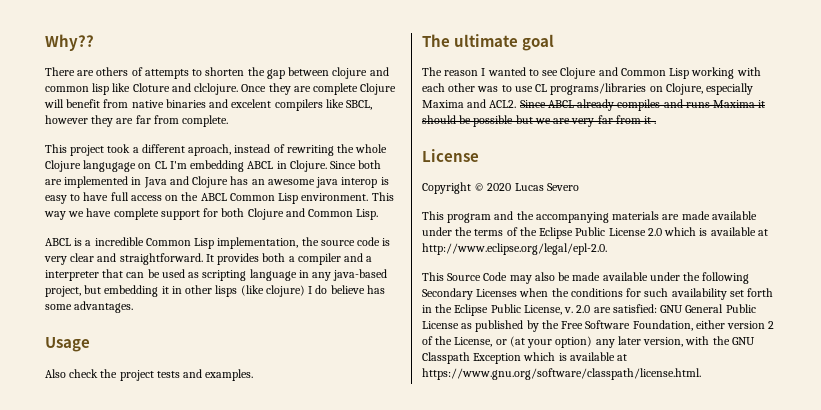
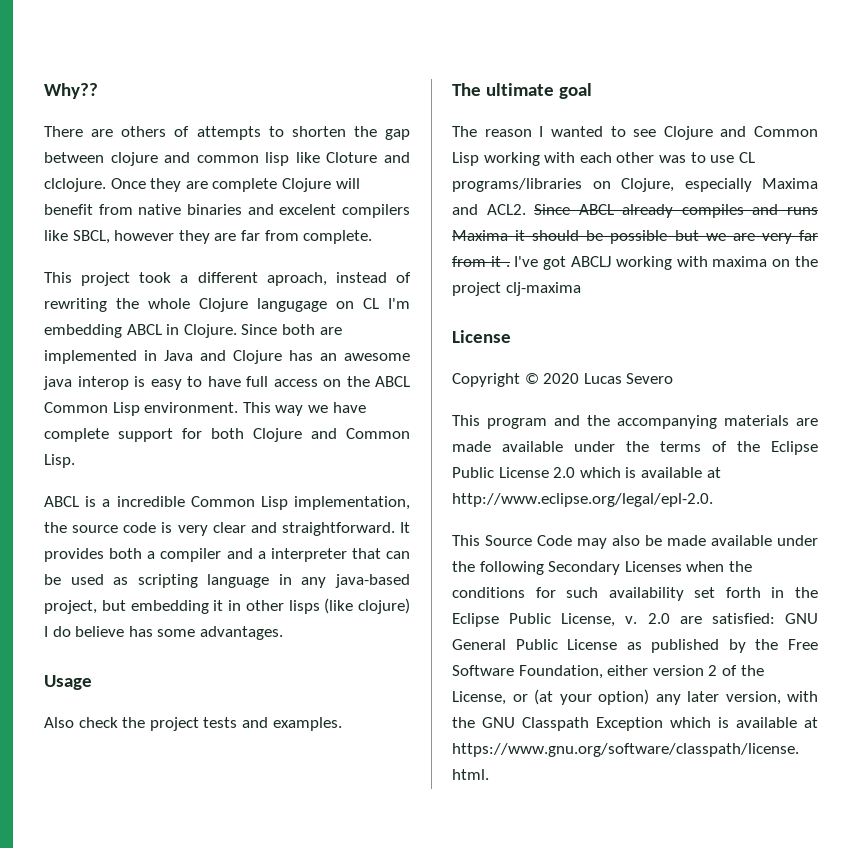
+ I've got ABCLJ working with maxima on the project clj-maxima

